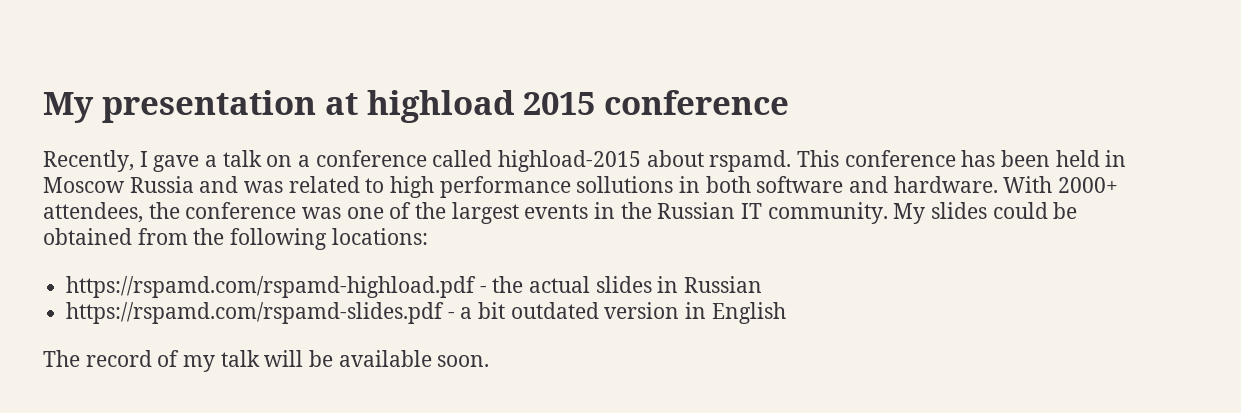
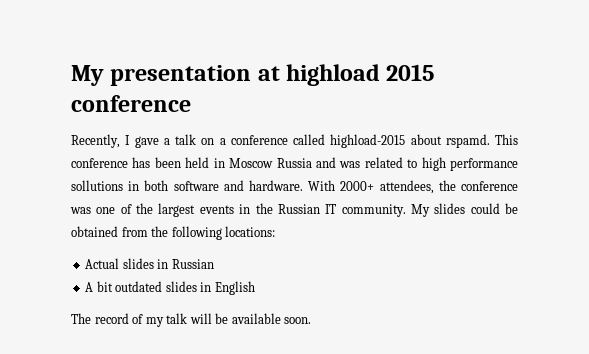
- https://rspamd.com/rspamd-highload.pdf - the actual slides in Russian
+ Actual slides in Russian
- https://rspamd.com/rspamd-slides.pdf - a bit outdated version in English
+ A bit outdated slides in English

